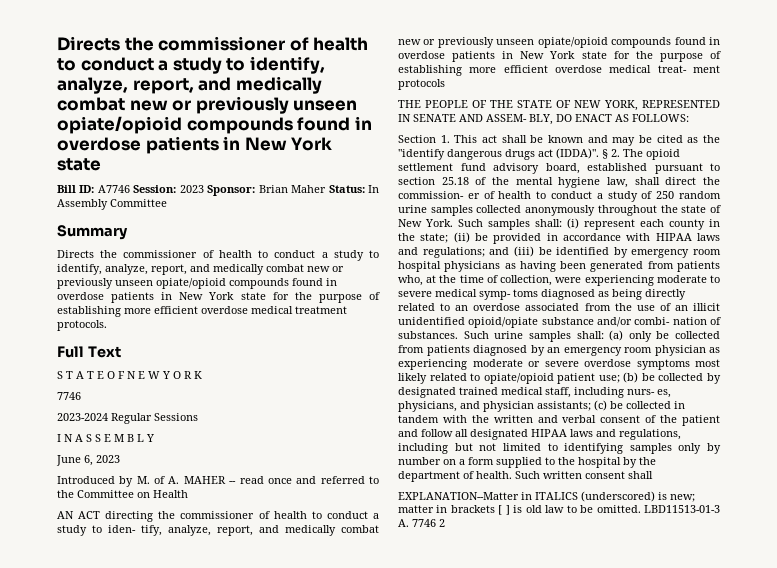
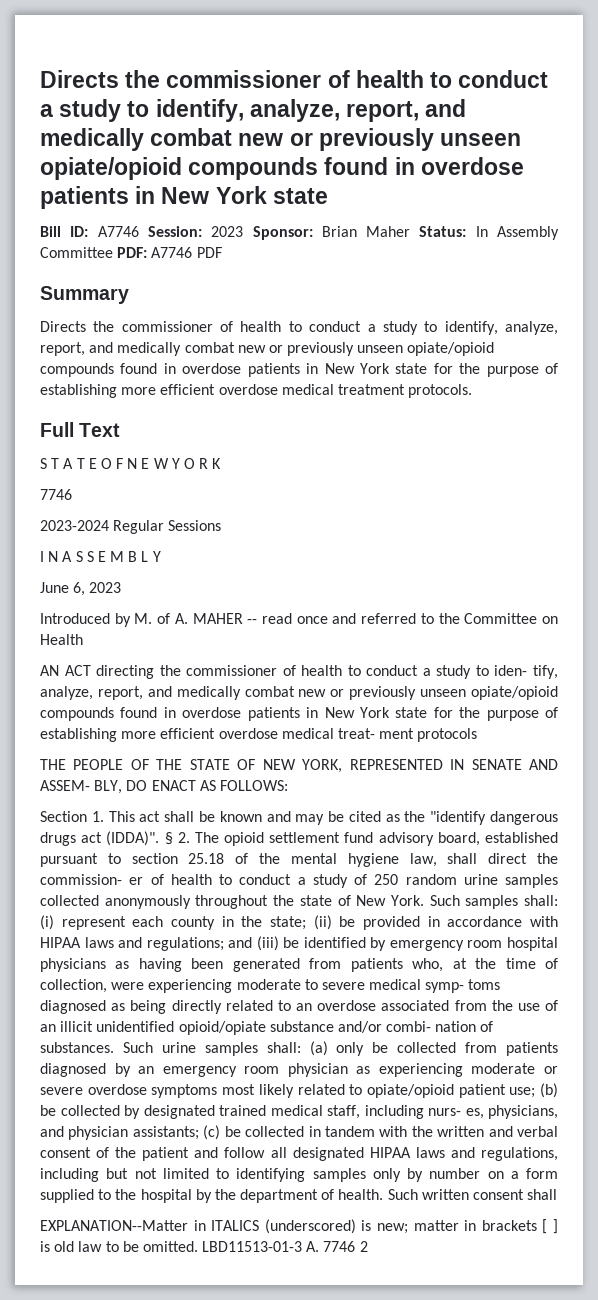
- Bill ID: A7746 Session: 2023 Sponsor: Brian Maher Status: In Assembly Committee
+ Bill ID: A7746 Session: 2023 Sponsor: Brian Maher Status: In Assembly Committee PDF: A7746 PDF

